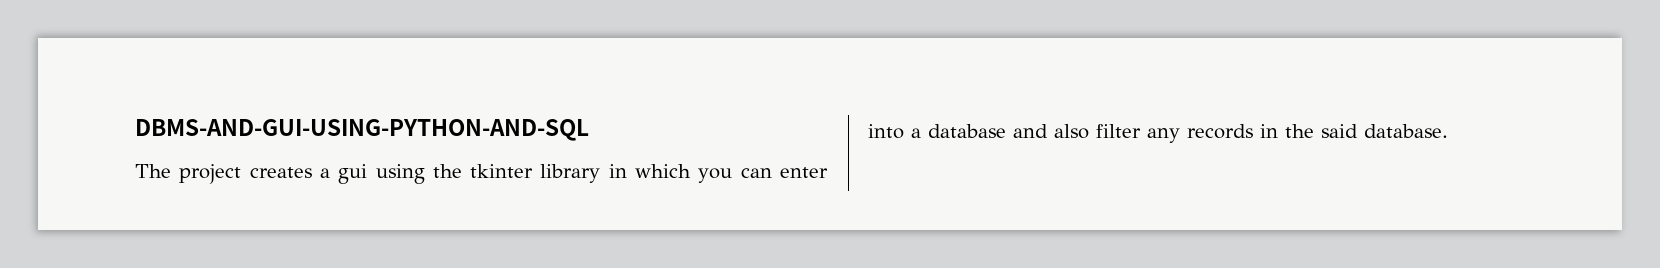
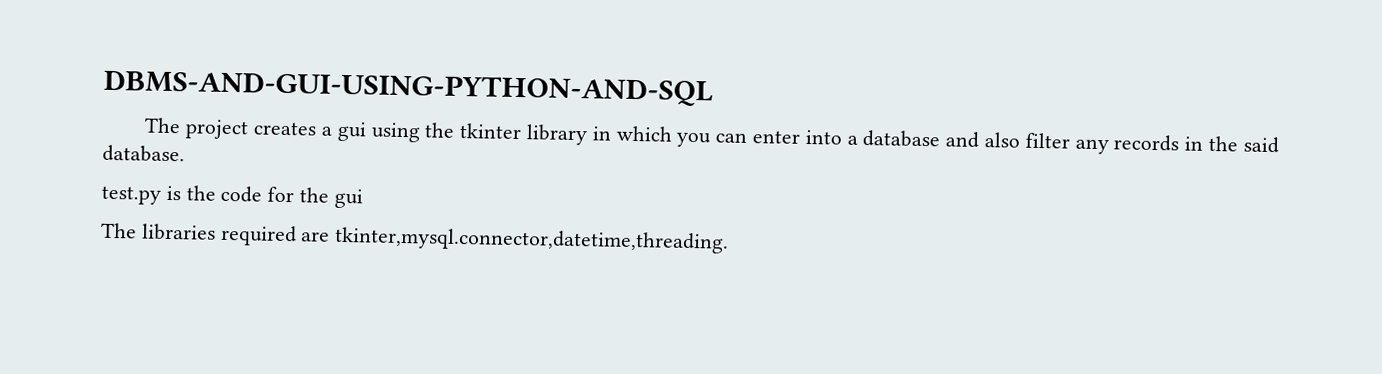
+ test.py is the code for the gui
+ The libraries required are tkinter,mysql.connector,datetime,threading.

